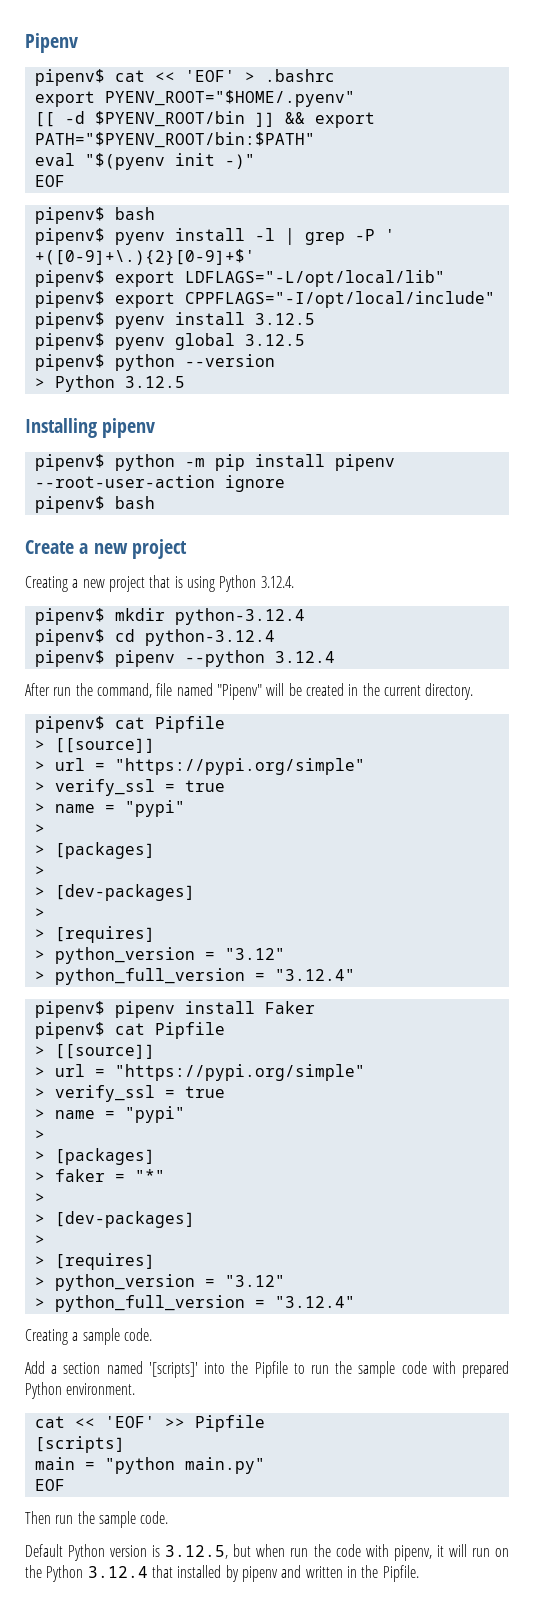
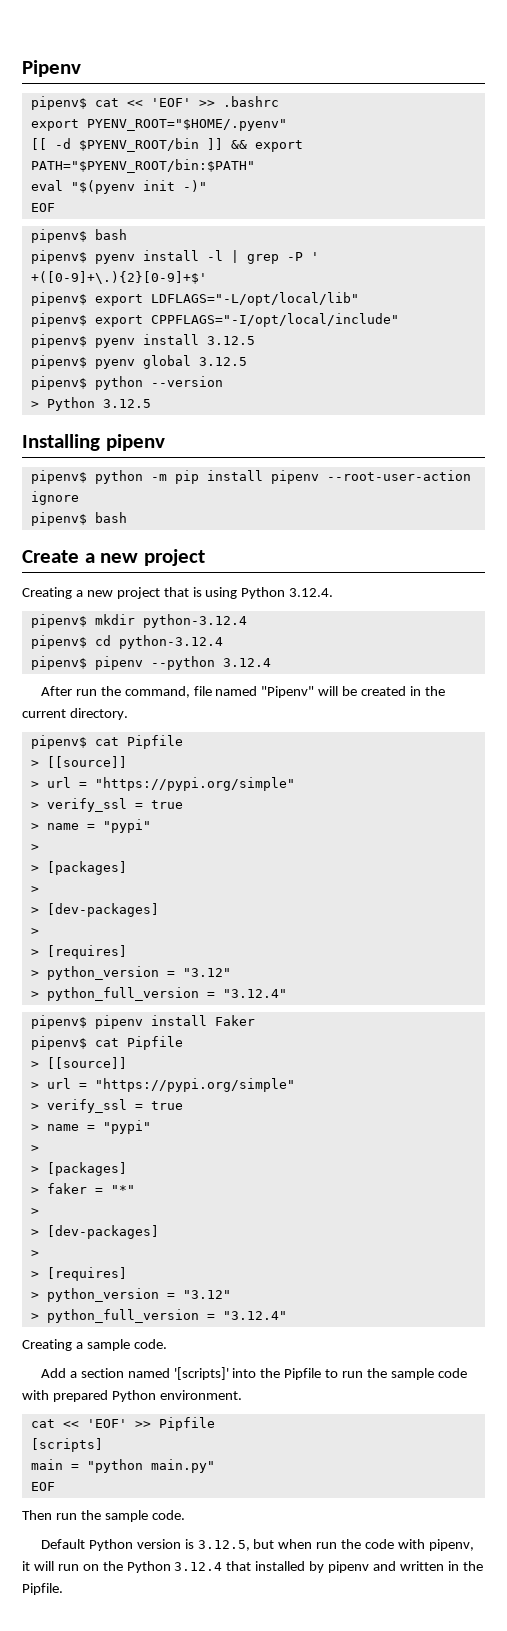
- pipenv$ cat << 'EOF' > .bashrc
+ pipenv$ cat << 'EOF' >> .bashrc

